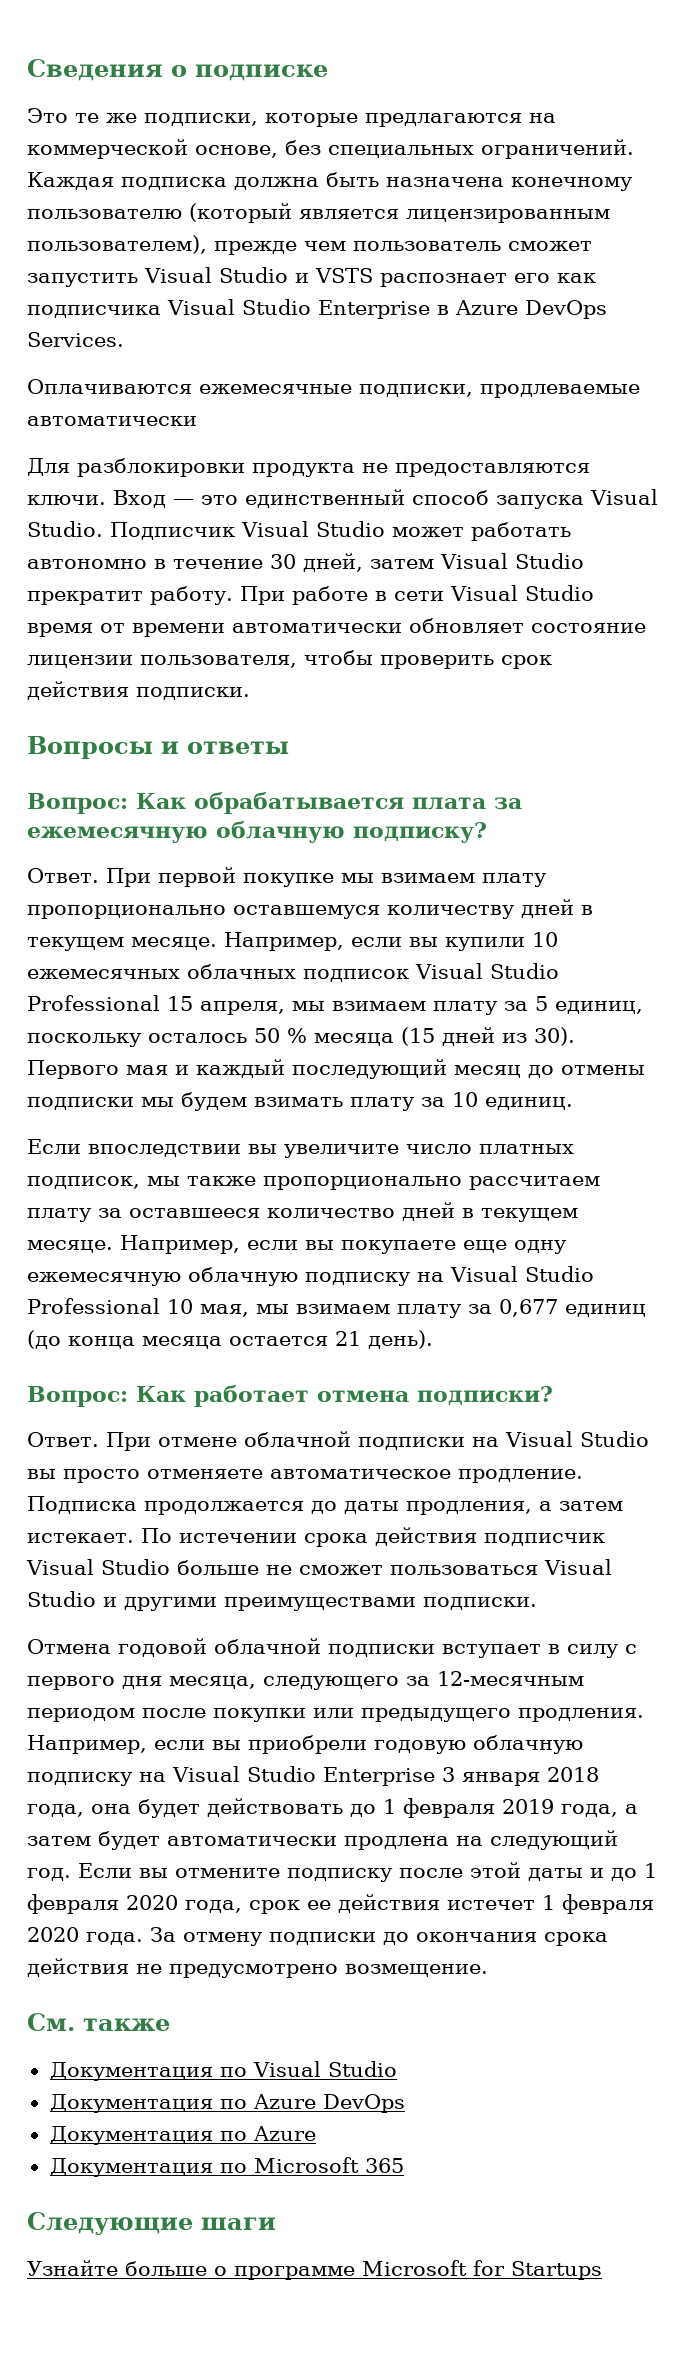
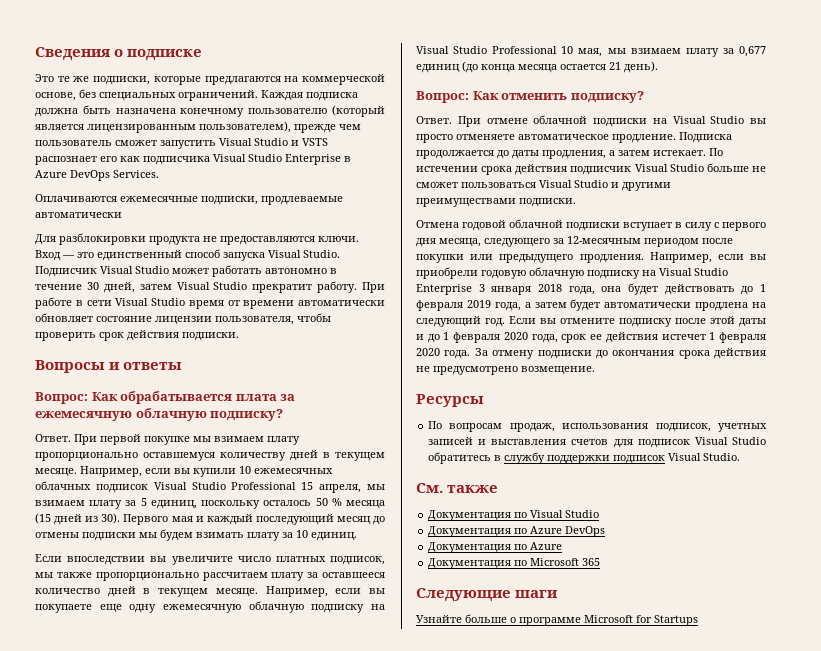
- Вопрос: Как работает отмена подписки?
+ Вопрос: Как отменить подписку?
+ Ресурсы
+ По вопросам продаж, использования подписок, учетных записей и выставления счетов для подписок Visual Studio обратитесь в службу поддержки подписок Visual Studio.

